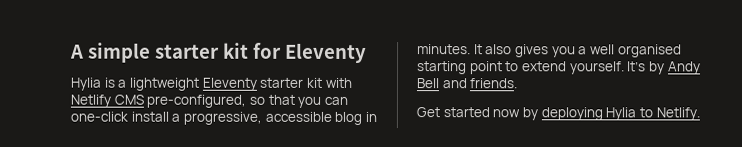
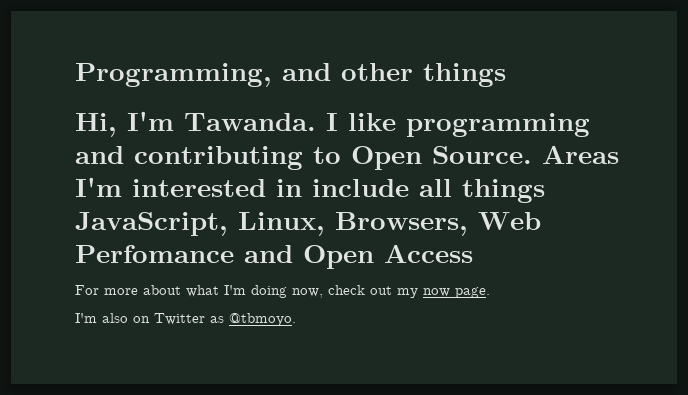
- A simple starter kit for Eleventy
- Hylia is a lightweight Eleventy starter kit with Netlify CMS pre-configured, so that you can one-click install a progressive, accessible blog in minutes. It also gives you a well organised starting point to extend yourself. It’s by Andy Bell and friends.
- Get started now by deploying Hylia to Netlify.
+ Programming, and other things
+ Hi, I'm Tawanda. I like programming and contributing to Open Source. Areas I'm interested in include all things JavaScript, Linux, Browsers, Web Perfomance and Open Access
+ For more about what I'm doing now, check out my now page.
+ I'm also on Twitter as @tbmoyo.

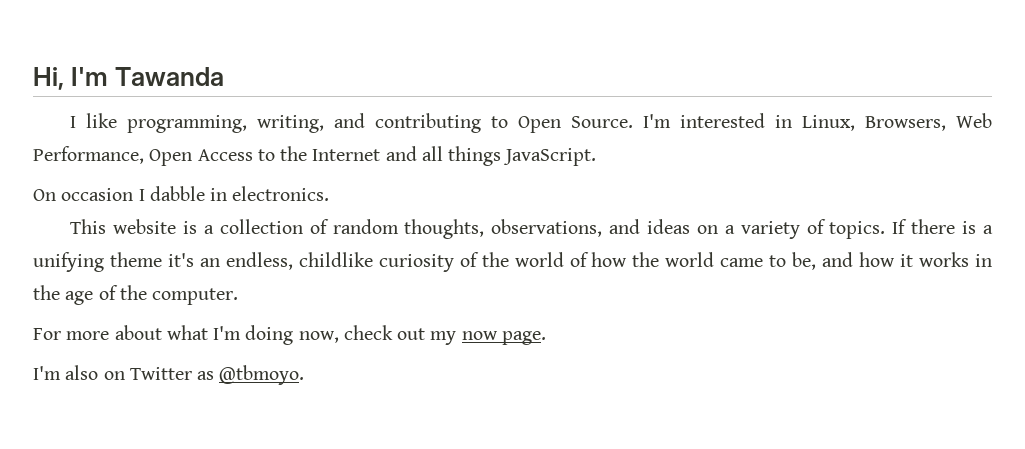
- Programming, and other things
- Hi, I'm Tawanda. I like programming and contributing to Open Source.
+ Hi, I'm Tawanda
+ I like programming, writing, and contributing to Open Source.
- Areas I'm interested in include all things JavaScript, Linux, Browsers, Web Perfomance and Open Access
+ I'm interested in Linux, Browsers, Web Performance, Open Access to the Internet and all things JavaScript.
+ On occasion I dabble in electronics.
+ This website is a collection of random thoughts, observations, and ideas on a variety of topics. If there is a unifying theme it's an endless, childlike curiosity of the world of how the world came to be, and how it works in the age of the computer.

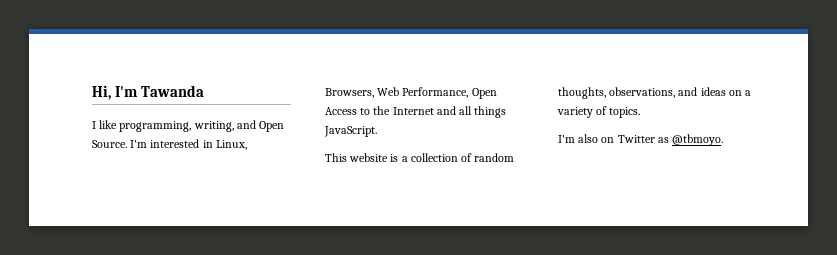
- I like programming, writing, and contributing to Open Source.
+ I like programming, writing, and Open Source.
- On occasion I dabble in electronics.
- If there is a unifying theme it's an endless, childlike curiosity of the world of how the world came to be, and how it works in the age of the computer.
- For more about what I'm doing now, check out my now page.

